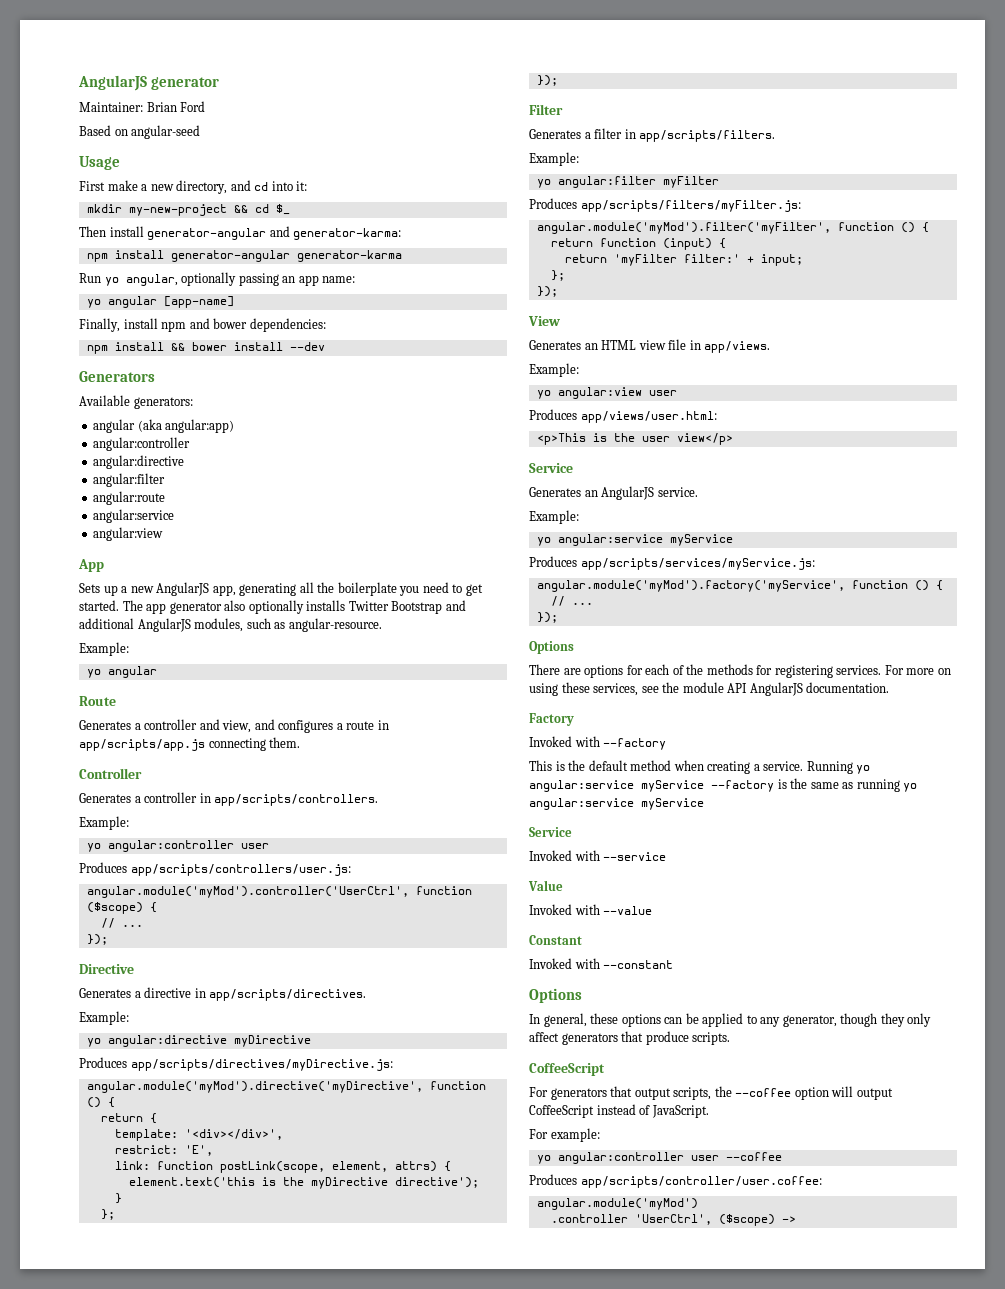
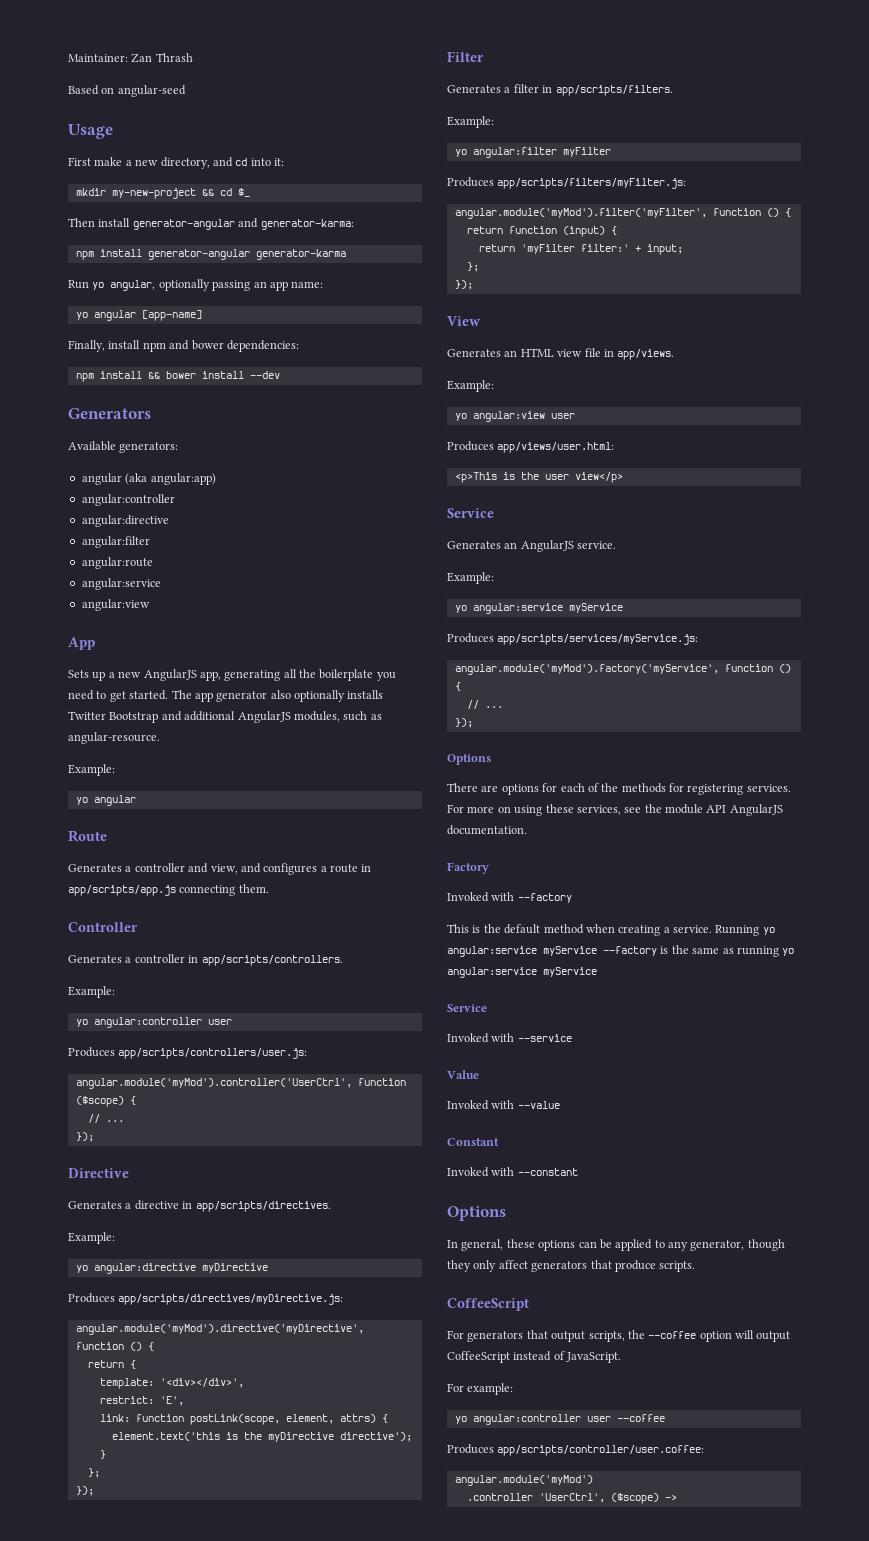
- AngularJS generator
- Maintainer: Brian Ford
+ Maintainer: Zan Thrash

